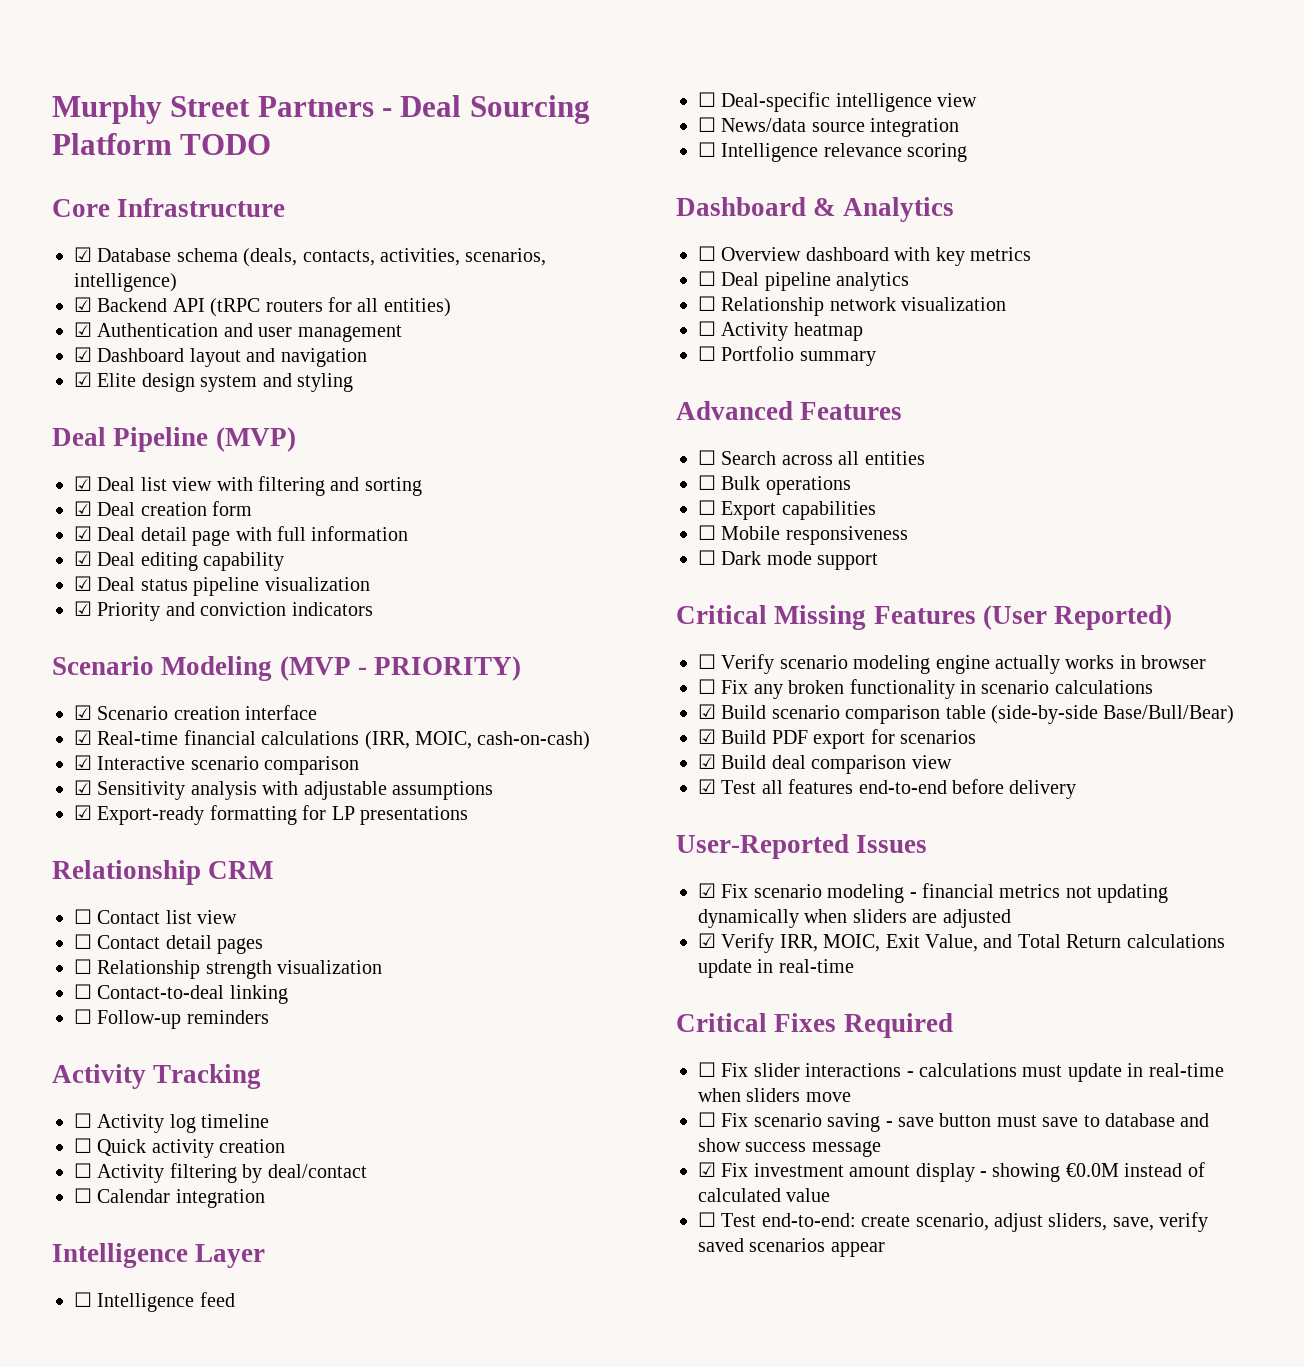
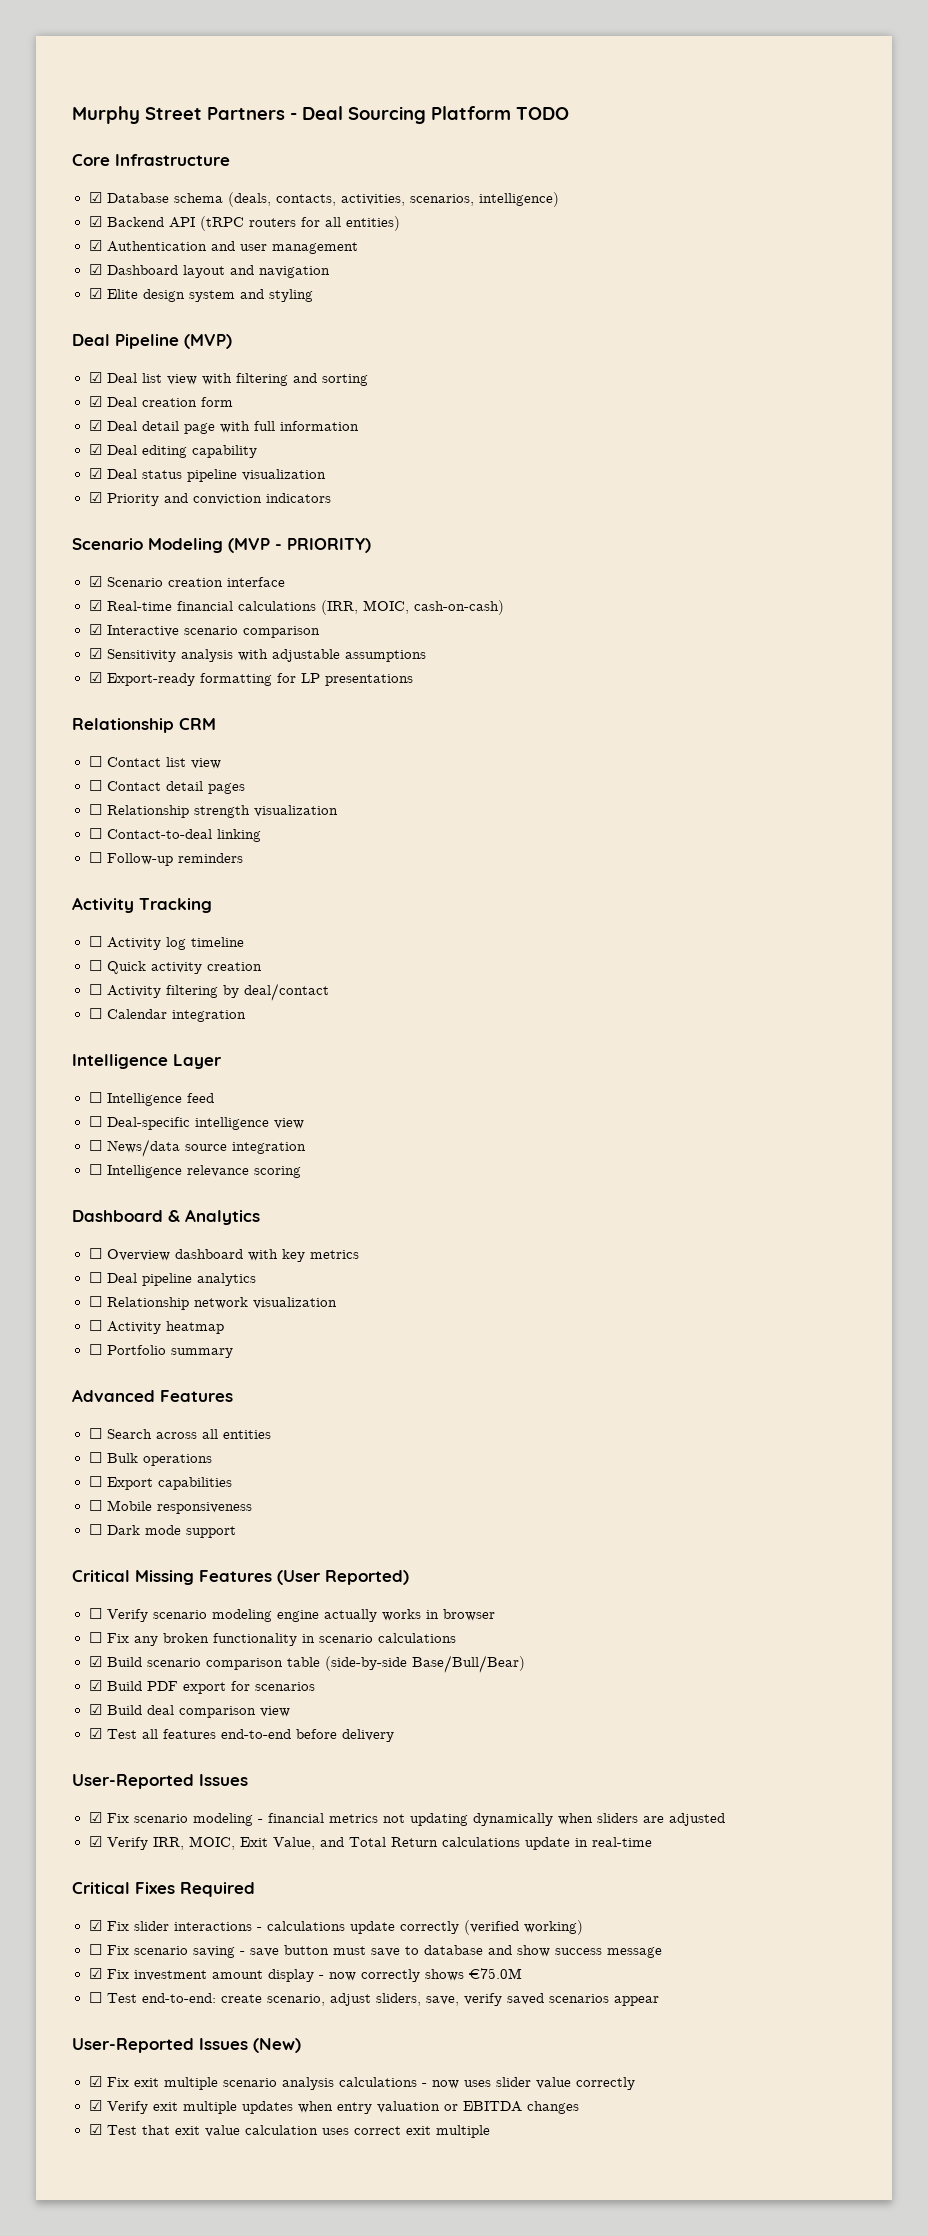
- ☐ Fix slider interactions - calculations must update in real-time when sliders move
+ ☑ Fix slider interactions - calculations update correctly (verified working)
- ☑ Fix investment amount display - showing €0.0M instead of calculated value
+ ☑ Fix investment amount display - now correctly shows €75.0M
+ User-Reported Issues (New)
+ ☑ Fix exit multiple scenario analysis calculations - now uses slider value correctly
+ ☑ Verify exit multiple updates when entry valuation or EBITDA changes
+ ☑ Test that exit value calculation uses correct exit multiple

